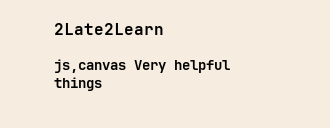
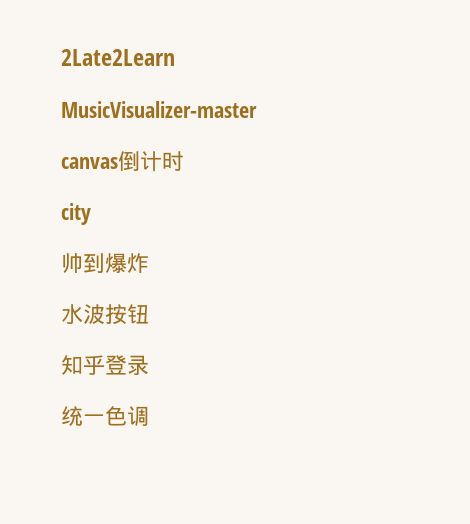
- js,canvas Very helpful things
+ MusicVisualizer-master
+ canvas倒计时
+ city
+ 帅到爆炸
+ 水波按钮
+ 知乎登录
+ 统一色调

